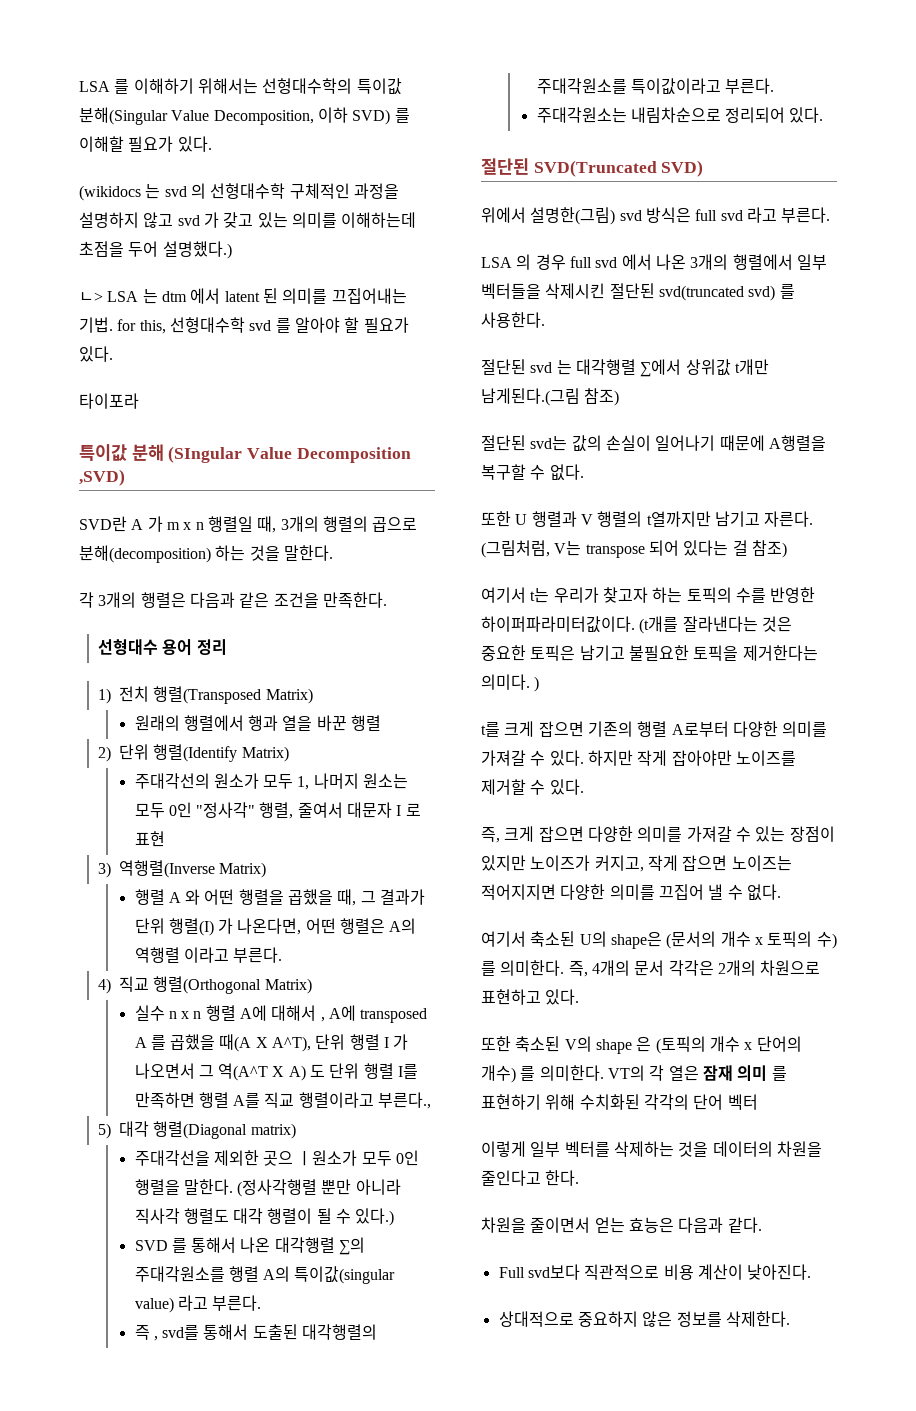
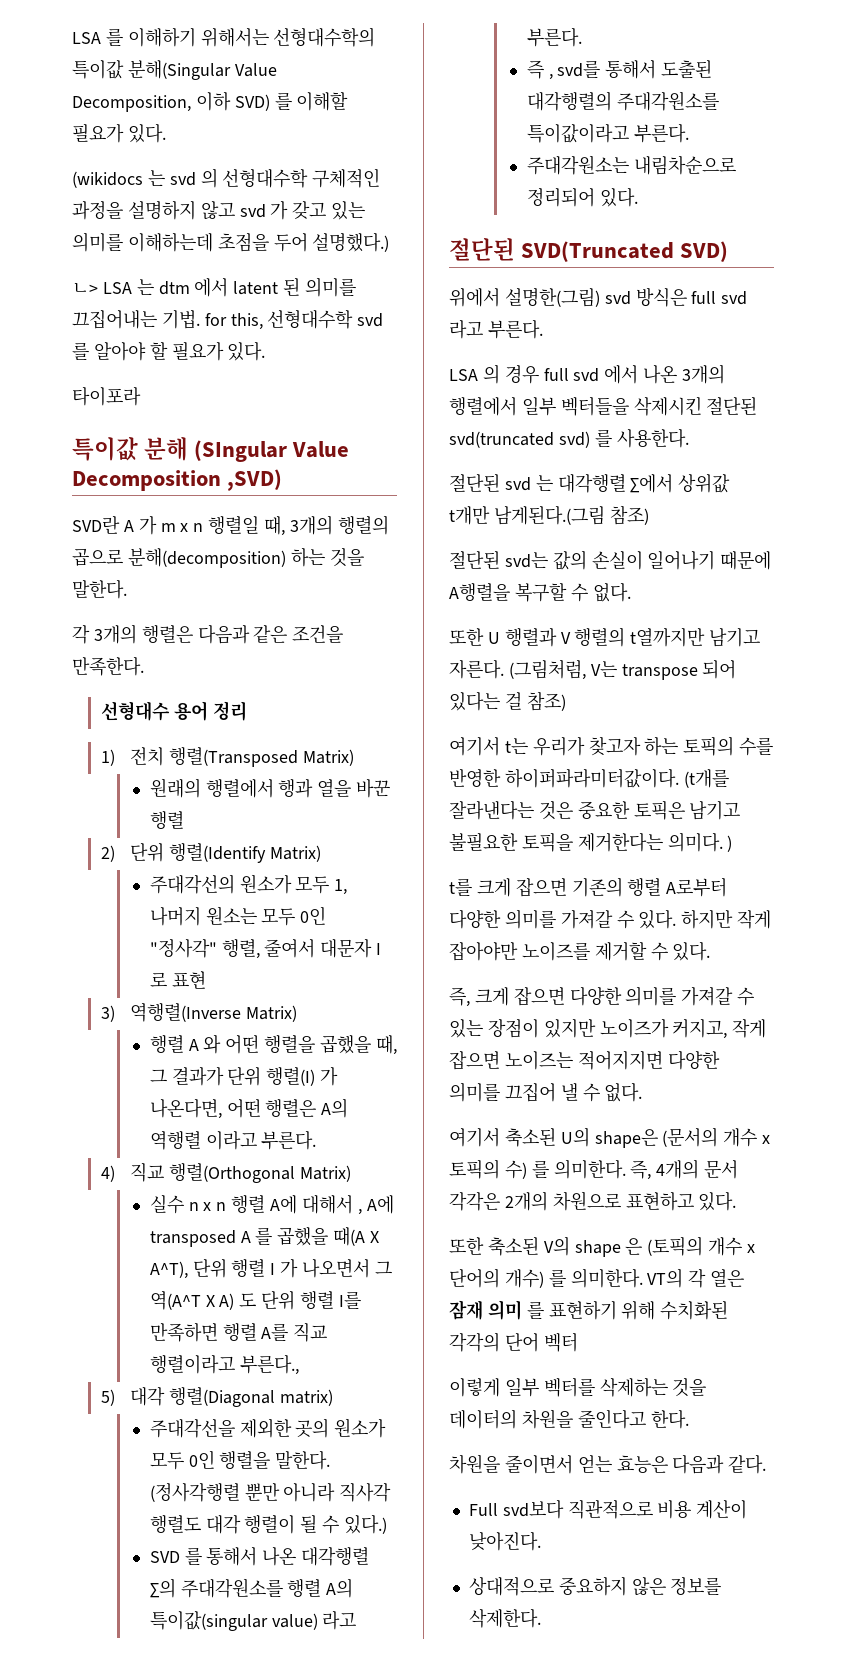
- 주대각선을 제외한 곳으 ㅣ원소가 모두 0인 행렬을 말한다.
+ 주대각선을 제외한 곳의 원소가 모두 0인 행렬을 말한다.

